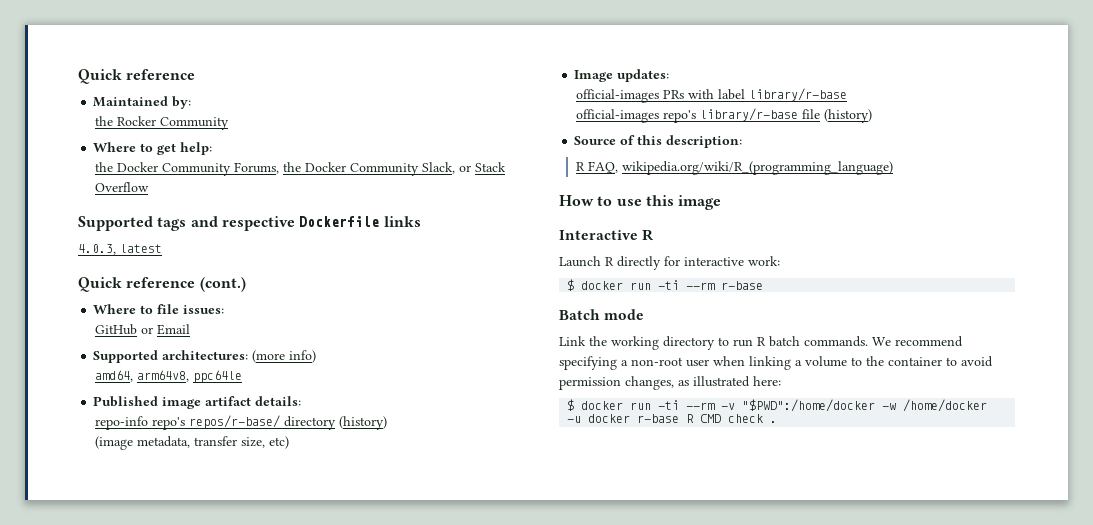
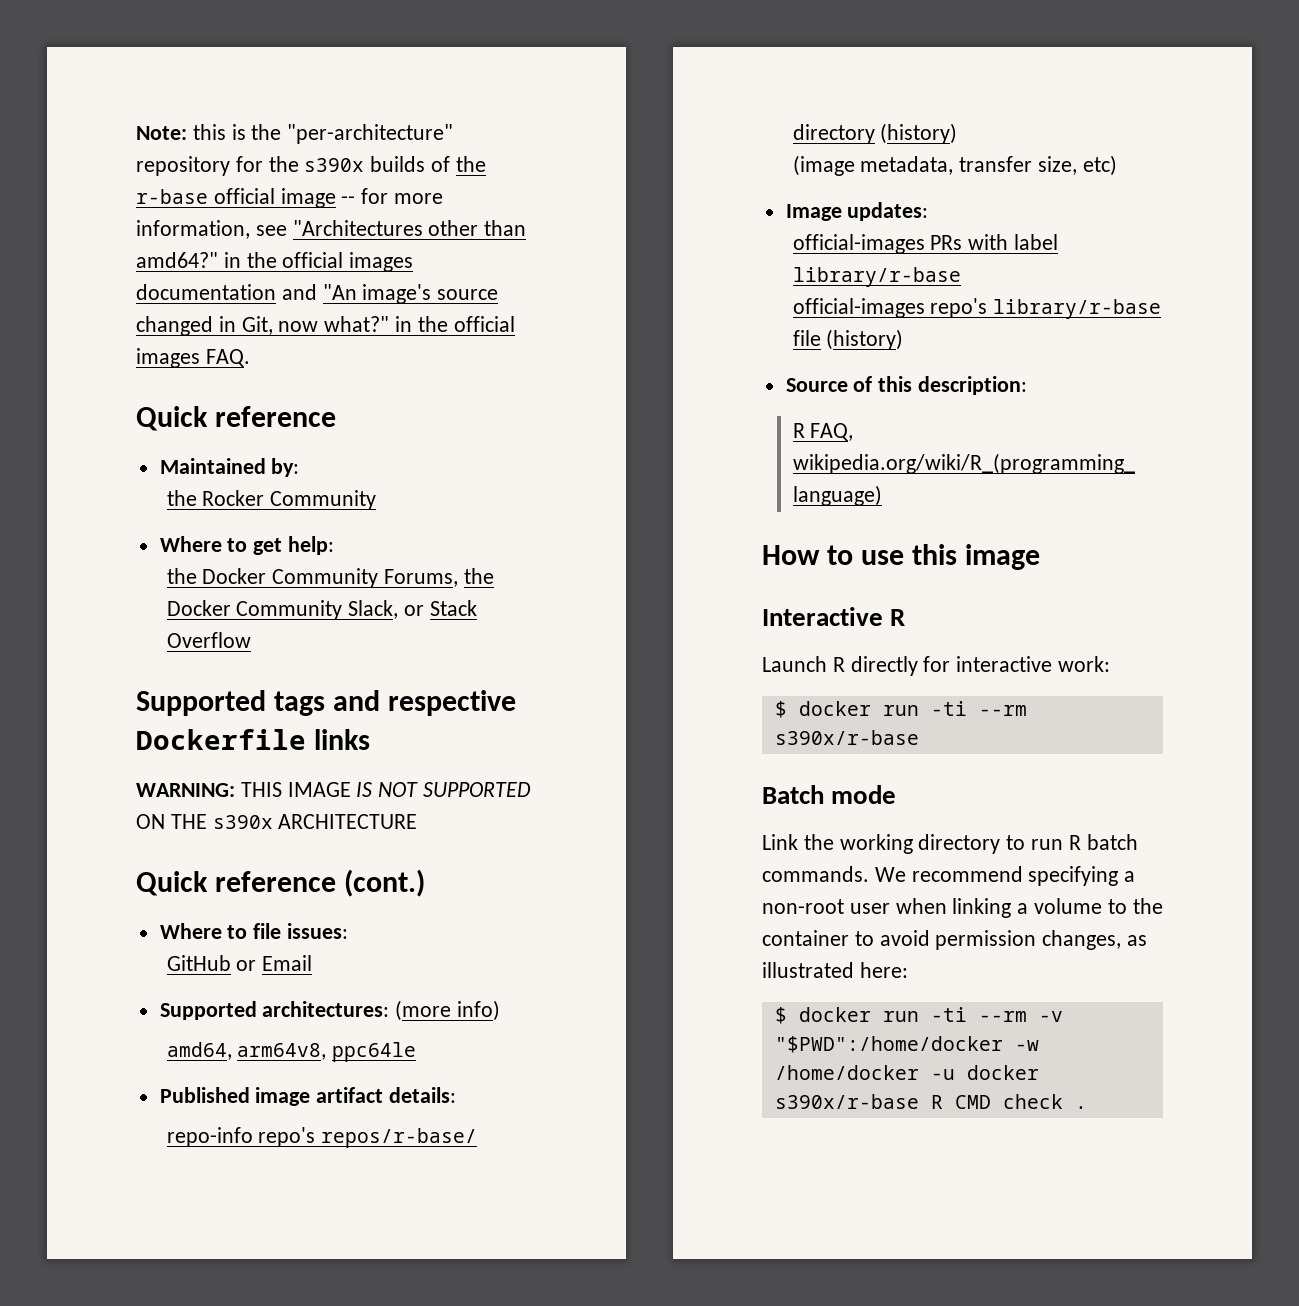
+ Note: this is the "per-architecture" repository for the s390x builds of the r-base official image -- for more information, see "Architectures other than amd64?" in the official images documentation and "An image's source changed in Git, now what?" in the official images FAQ.
- 4.0.3, latest
+ WARNING: THIS IMAGE IS NOT SUPPORTED ON THE s390x ARCHITECTURE
- $ docker run -ti --rm r-base
+ $ docker run -ti --rm s390x/r-base
- $ docker run -ti --rm -v "$PWD":/home/docker -w /home/docker -u docker r-base R CMD check .
+ $ docker run -ti --rm -v "$PWD":/home/docker -w /home/docker -u docker s390x/r-base R CMD check .

